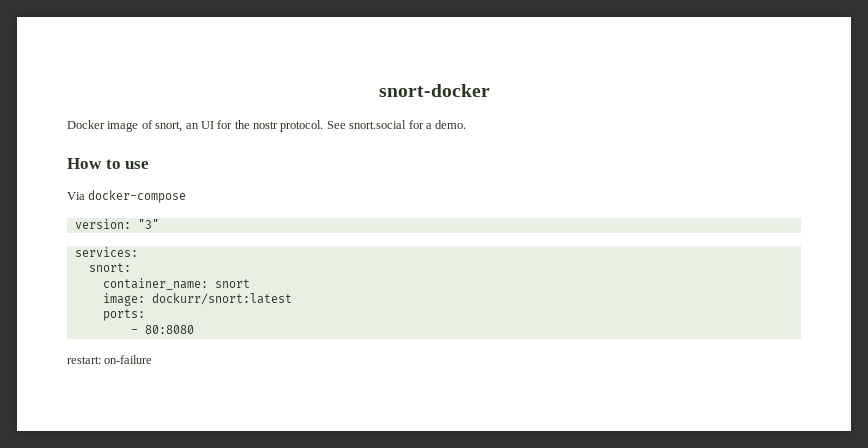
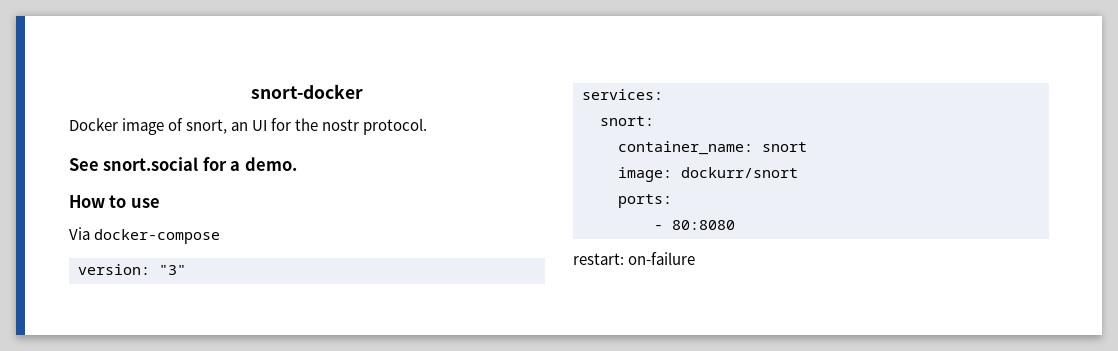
- Docker image of snort, an UI for the nostr protocol. See snort.social for a demo.
+ Docker image of snort, an UI for the nostr protocol.
+ See snort.social for a demo.
- image: dockurr/snort:latest
+ image: dockurr/snort

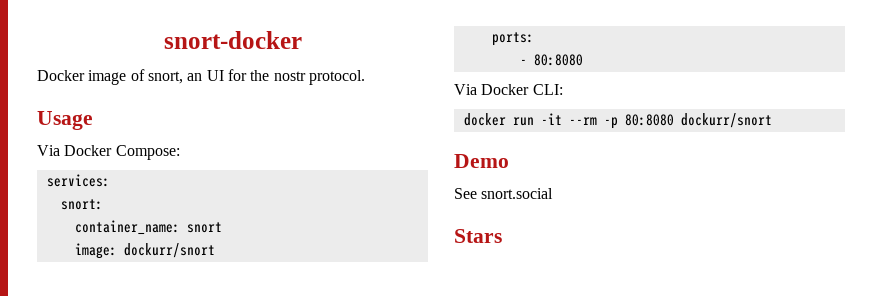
- See snort.social for a demo.
- How to use
- Via docker-compose
- version: "3"
+ Usage
+ Via Docker Compose:
- restart: on-failure
+ Via Docker CLI:
+ docker run -it --rm -p 80:8080 dockurr/snort
+ Demo
+ See snort.social
+ Stars

